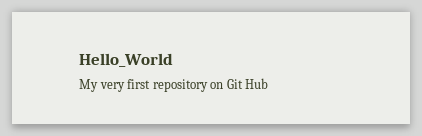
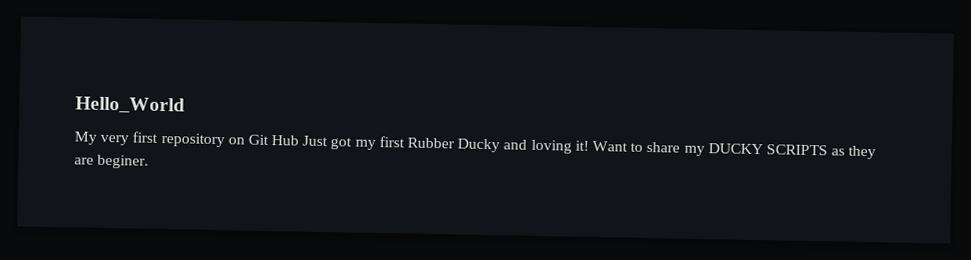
- My very first repository on Git Hub
+ My very first repository on Git Hub Just got my first Rubber Ducky and loving it! Want to share my DUCKY SCRIPTS as they are beginer.

